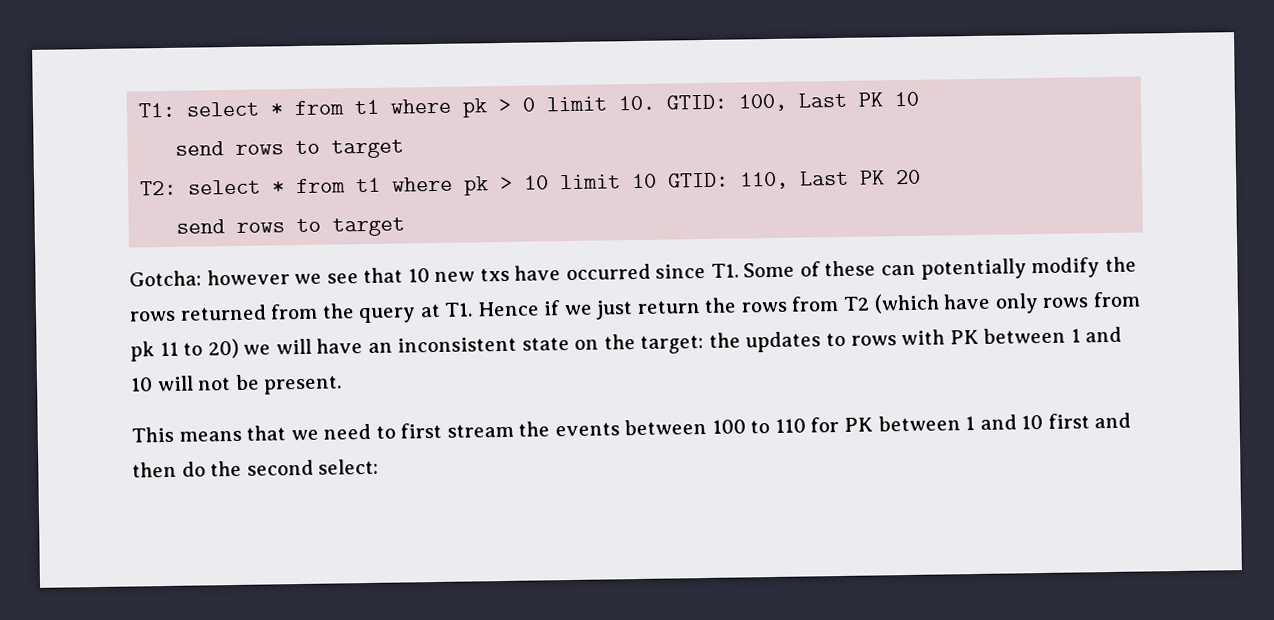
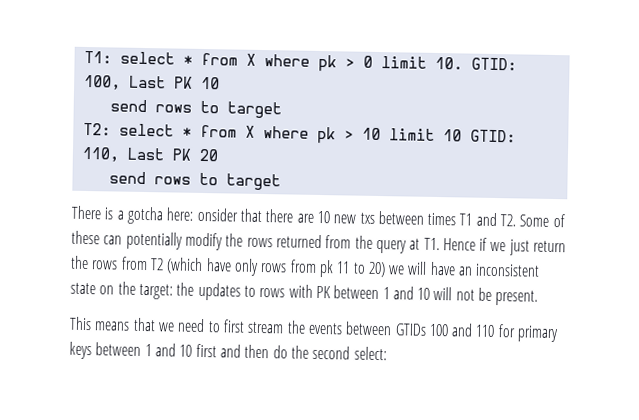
- T1: select * from t1 where pk > 0 limit 10. GTID: 100, Last PK 10
+ T1: select * from X where pk > 0 limit 10. GTID: 100, Last PK 10
- T2: select * from t1 where pk > 10 limit 10 GTID: 110, Last PK 20
+ T2: select * from X where pk > 10 limit 10 GTID: 110, Last PK 20
- Gotcha: however we see that 10 new txs have occurred since T1. Some of these can potentially modify the rows returned from the query at T1. Hence if we just return the rows from T2 (which have only rows from pk 11 to 20) we will have an inconsistent state on the target: the updates to rows with PK between 1 and 10 will not be present.
+ There is a gotcha here: onsider that there are 10 new txs between times T1 and T2. Some of these can potentially modify the rows returned from the query at T1. Hence if we just return the rows from T2 (which have only rows from pk 11 to 20) we will have an inconsistent state on the target: the updates to rows with PK between 1 and 10 will not be present.
- This means that we need to first stream the events between 100 to 110 for PK between 1 and 10 first and then do the second select:
+ This means that we need to first stream the events between GTIDs 100 and 110 for primary keys between 1 and 10 first and then do the second select:

